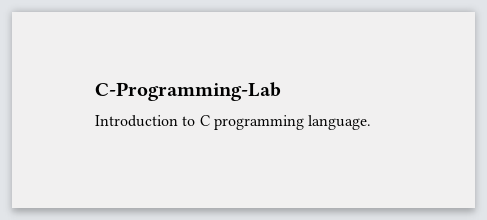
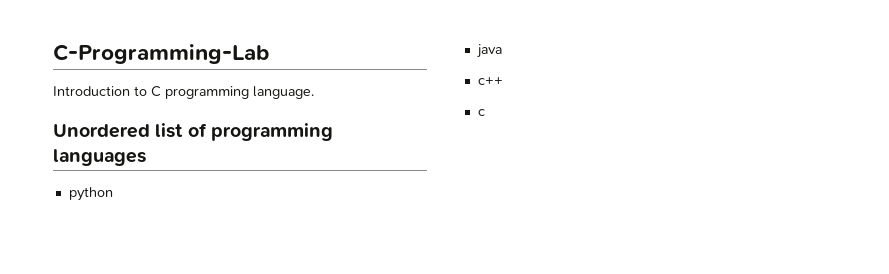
+ Unordered list of programming languages
+ python
+ java
+ c++
+ c

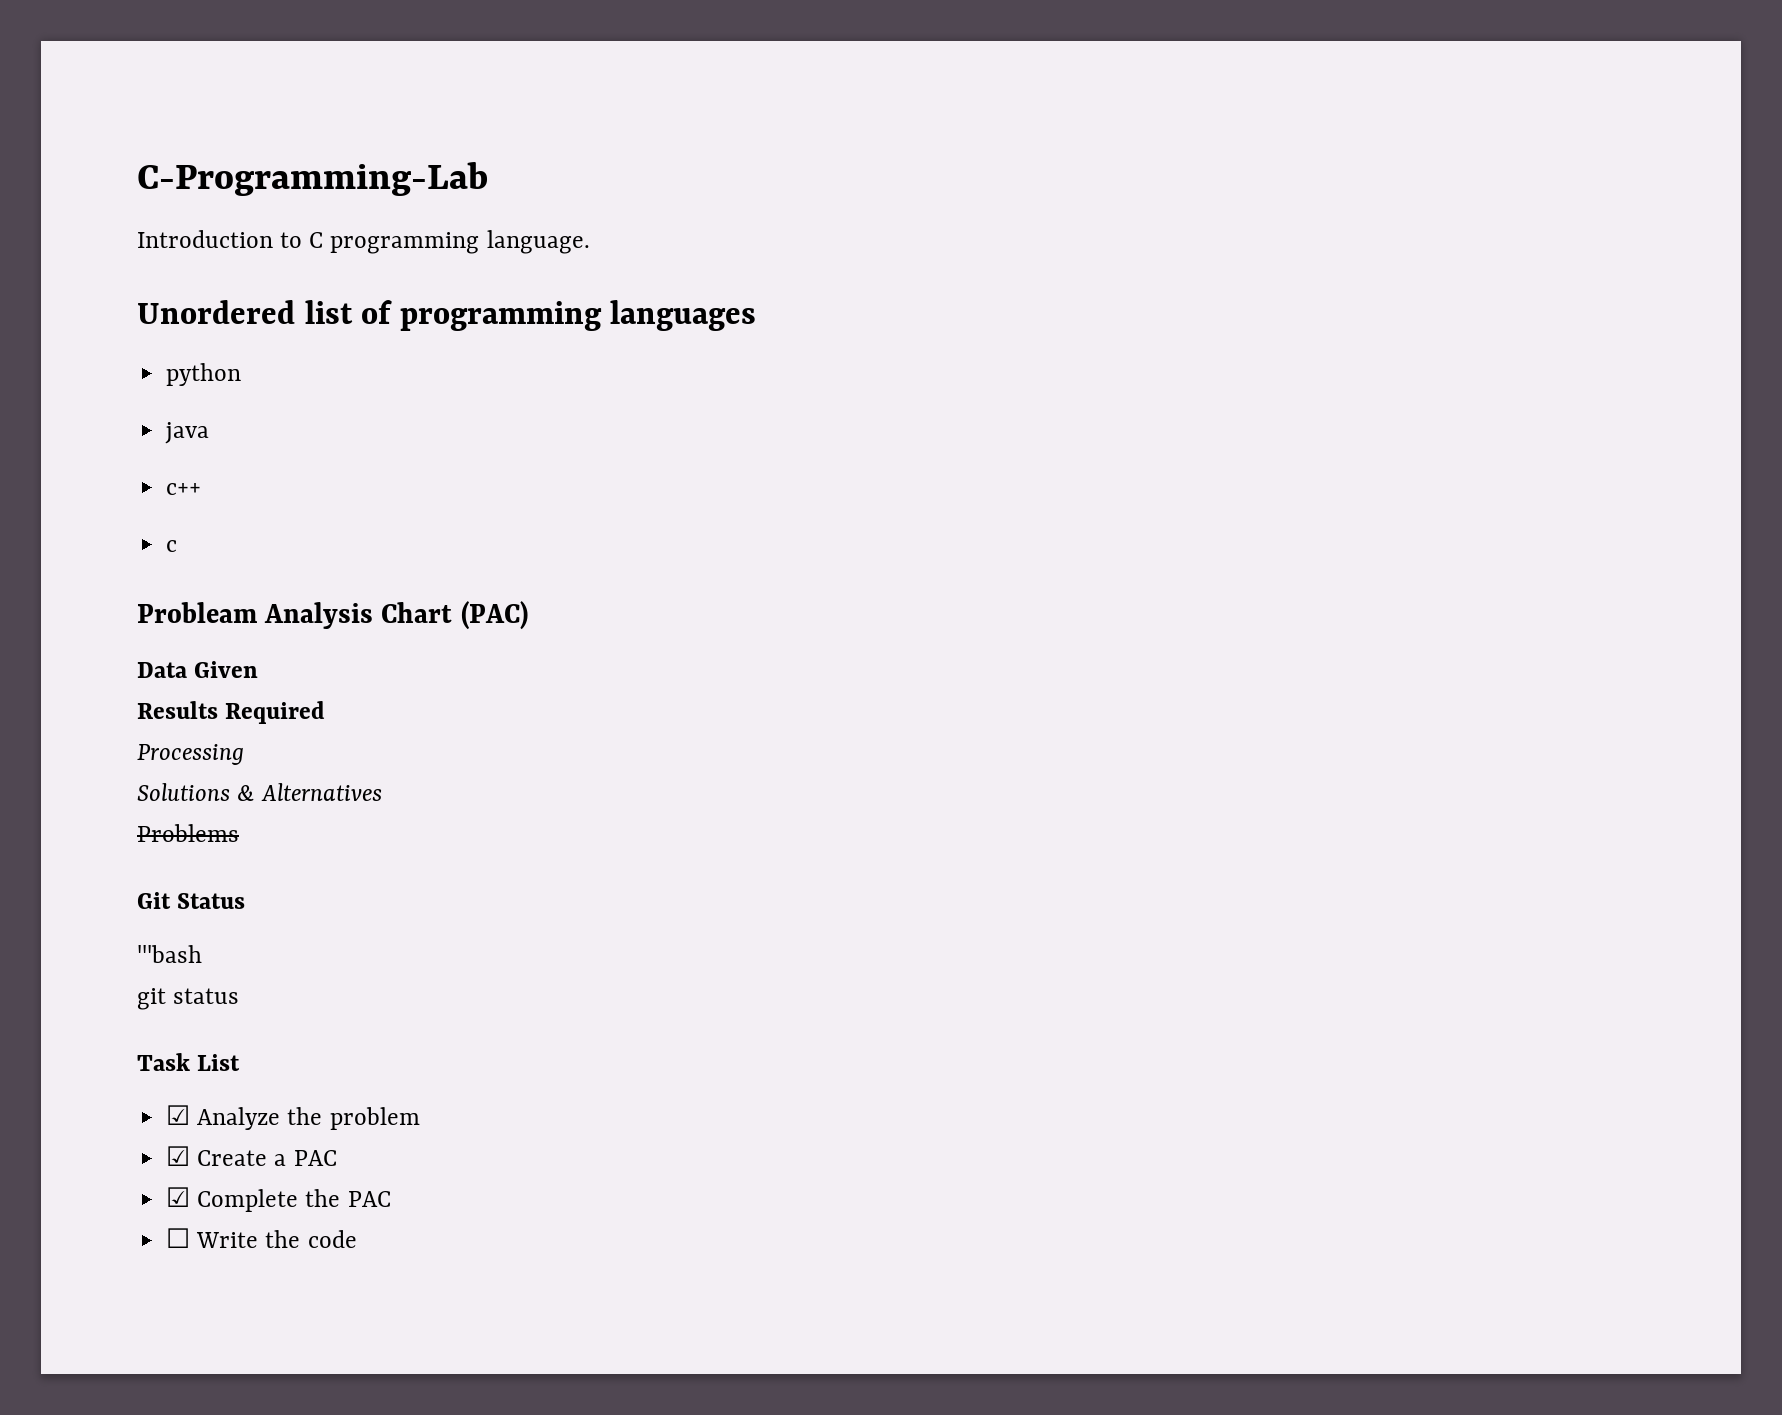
+ Probleam Analysis Chart (PAC)
+ Data Given
+ Results Required
+ Processing
+ Solutions & Alternatives
+ Problems
+ Git Status
+ '''bash
+ git status
+ Task List
+ ☑ Analyze the problem
+ ☑ Create a PAC
+ ☑ Complete the PAC
+ ☐ Write the code

